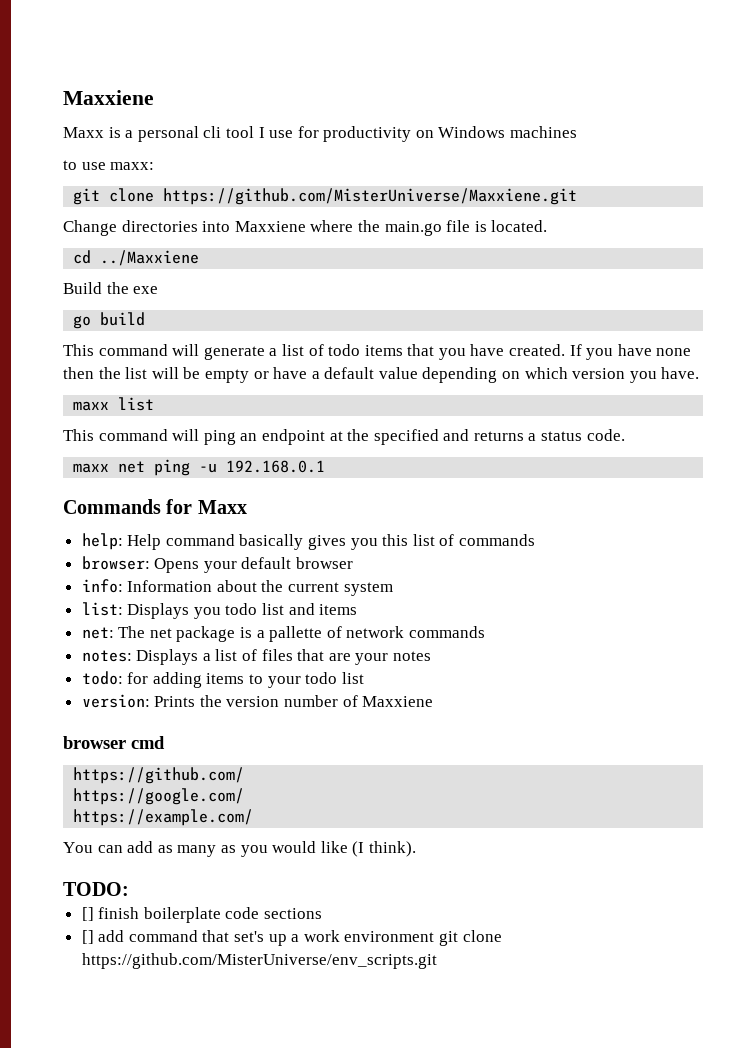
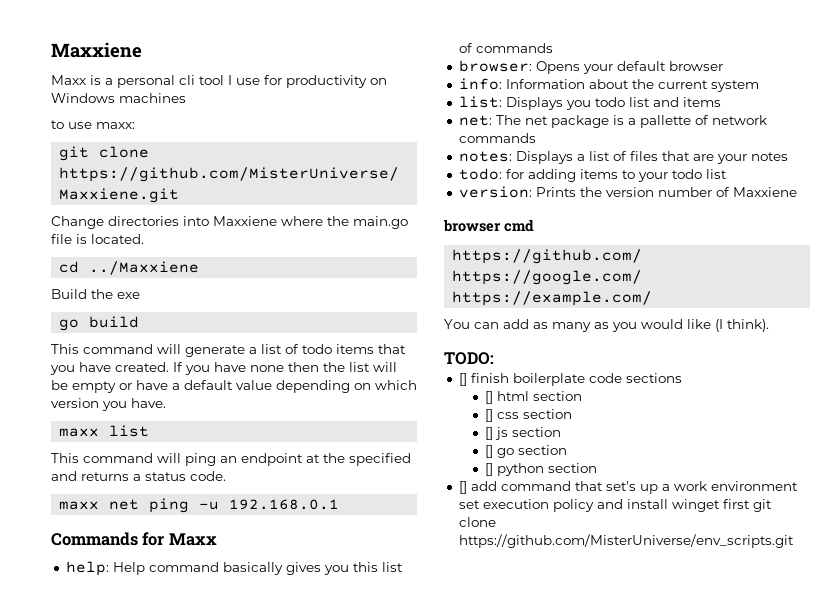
+ [] html section
+ [] css section
+ [] js section
+ [] go section
+ [] python section
- [] add command that set's up a work environment git clone https://github.com/MisterUniverse/env_scripts.git
+ [] add command that set's up a work environment set execution policy and install winget first git clone https://github.com/MisterUniverse/env_scripts.git

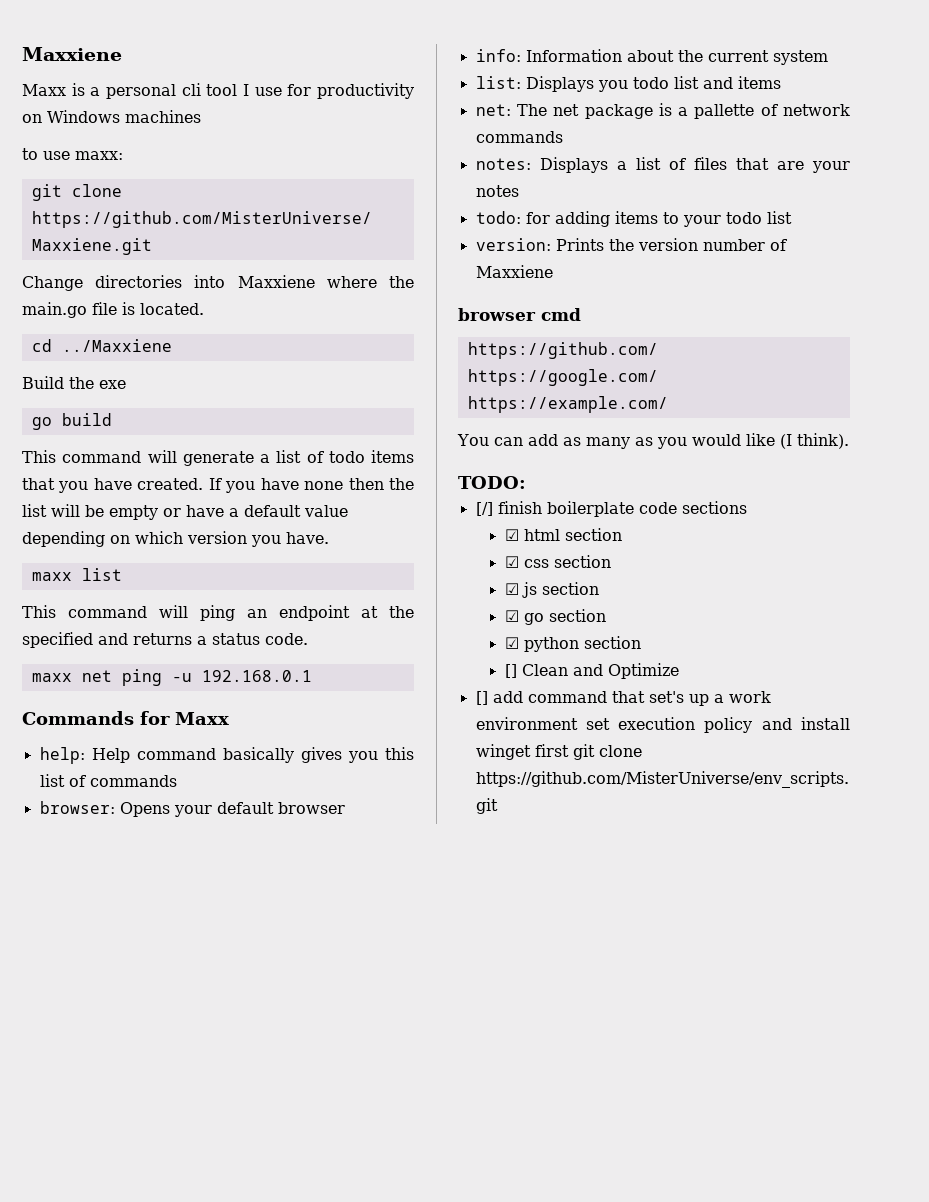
- [] finish boilerplate code sections
+ [/] finish boilerplate code sections
- [] html section
+ ☑ html section
- [] css section
+ ☑ css section
- [] js section
+ ☑ js section
- [] go section
+ ☑ go section
- [] python section
+ ☑ python section
+ [] Clean and Optimize

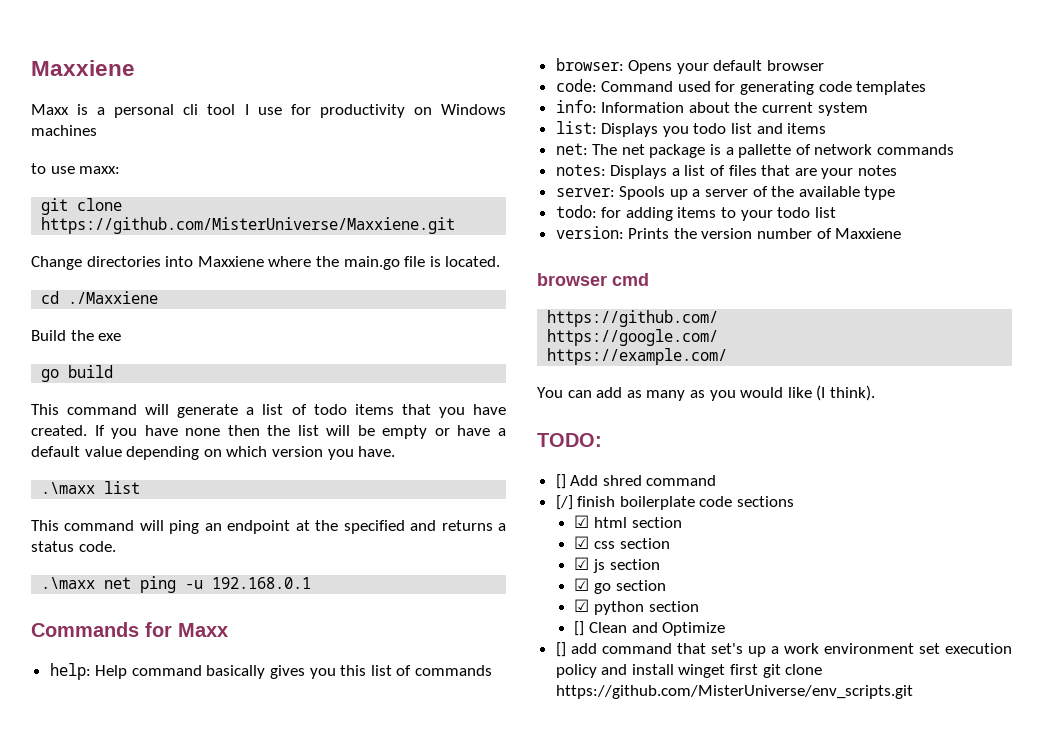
- cd ../Maxxiene
+ cd ./Maxxiene
- maxx list
+ .\maxx list
- maxx net ping -u 192.168.0.1
+ .\maxx net ping -u 192.168.0.1
+ code: Command used for generating code templates
+ server: Spools up a server of the available type
+ [] Add shred command

